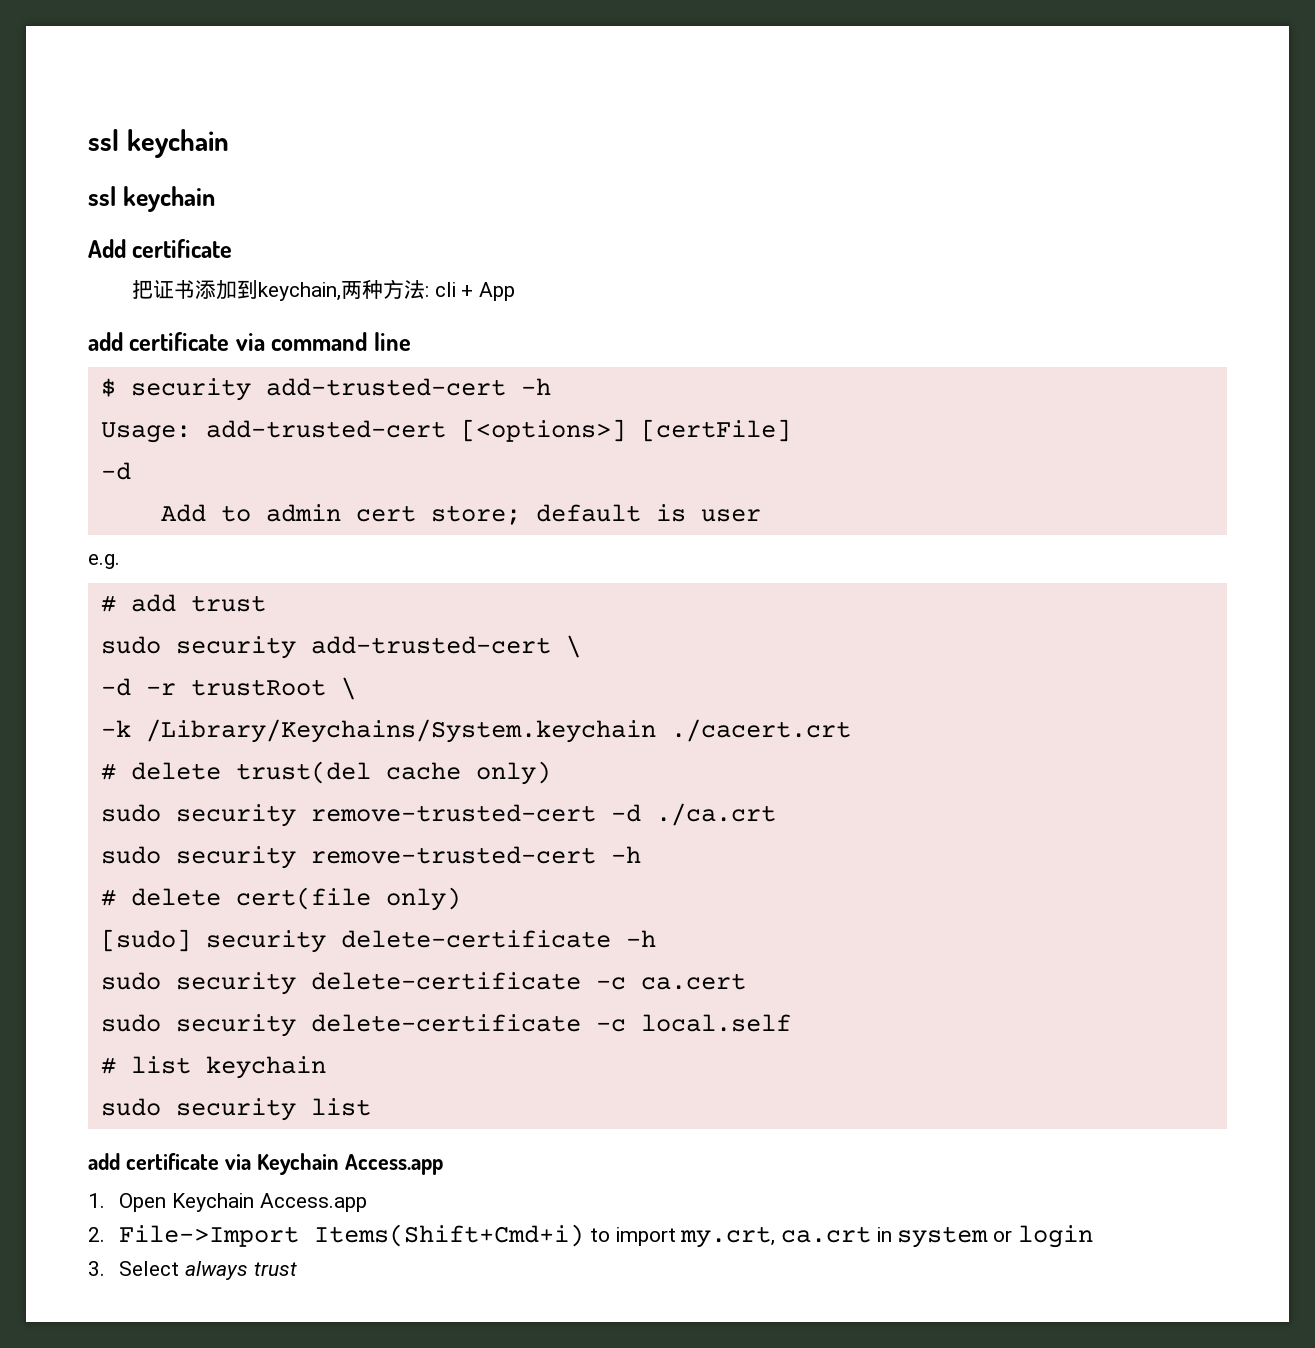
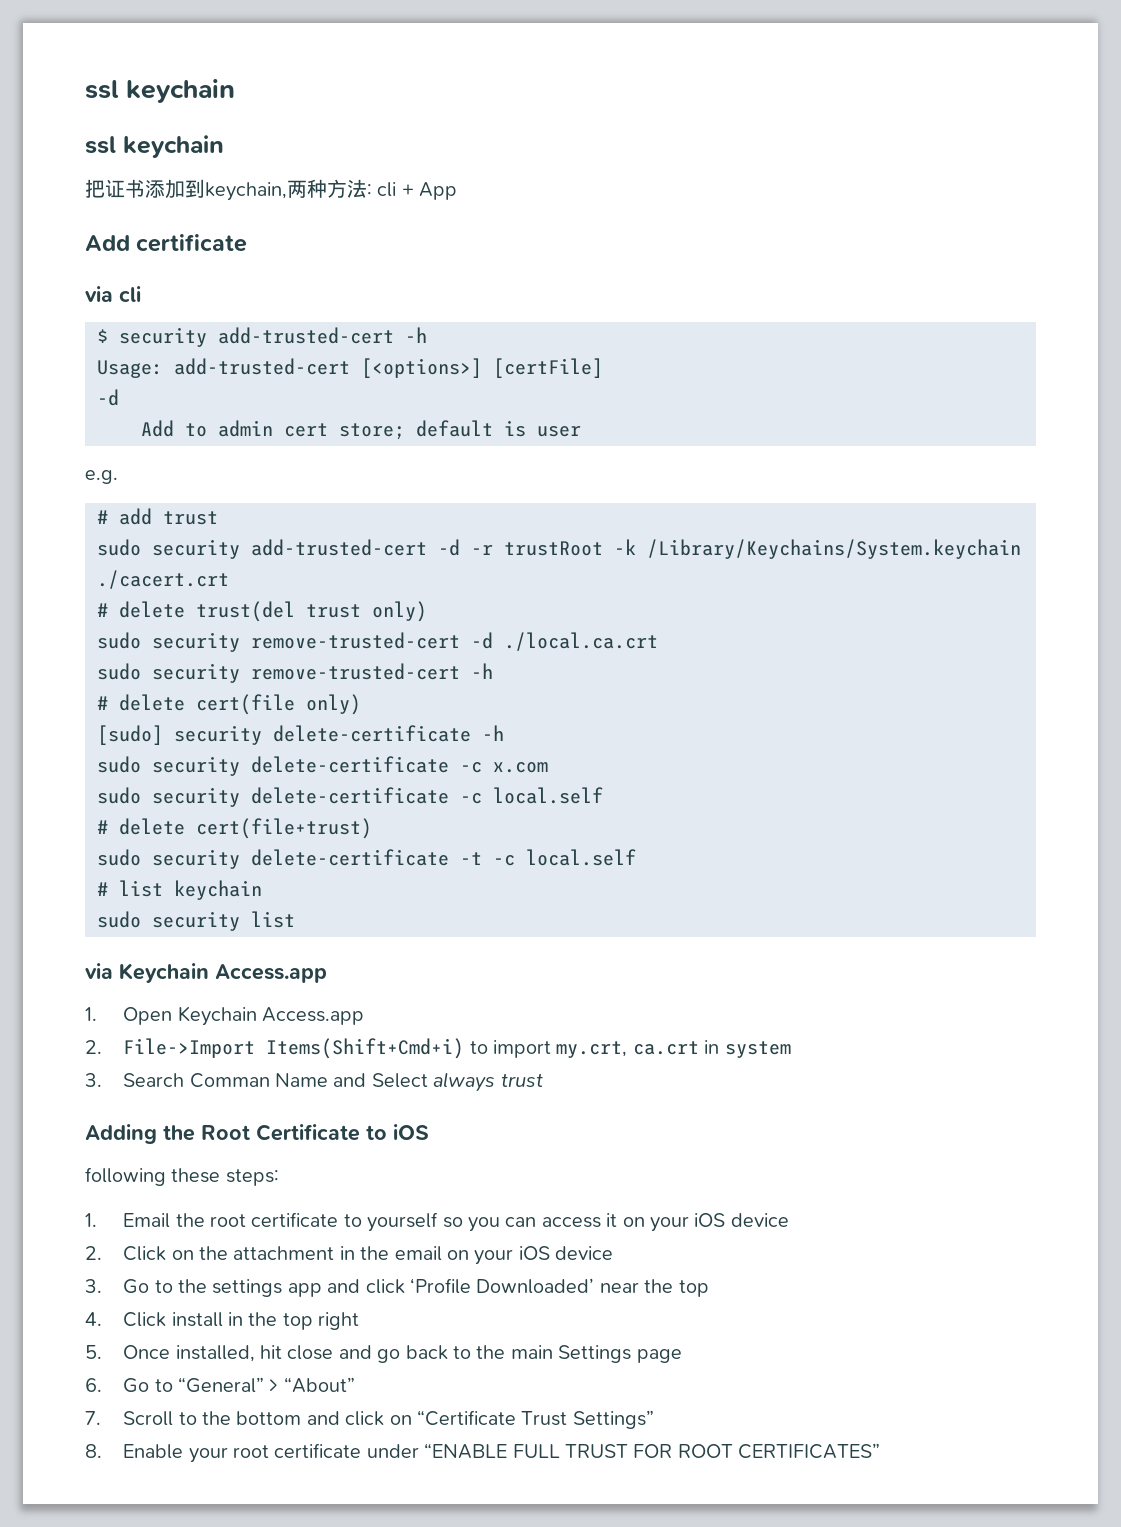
- Add certificate
- add certificate via command line
+ Add certificate
+ via cli
- sudo security add-trusted-cert \
- -d -r trustRoot \
- -k /Library/Keychains/System.keychain ./cacert.crt
+ sudo security add-trusted-cert -d -r trustRoot -k /Library/Keychains/System.keychain ./cacert.crt
- # delete trust(del cache only)
+ # delete trust(del trust only)
- sudo security remove-trusted-cert -d ./ca.crt
+ sudo security remove-trusted-cert -d ./local.ca.crt
- sudo security delete-certificate -c ca.cert
+ sudo security delete-certificate -c x.com
+ # delete cert(file+trust)
+ sudo security delete-certificate -t -c local.self
- add certificate via Keychain Access.app
+ via Keychain Access.app
- 2. File->Import Items(Shift+Cmd+i) to import my.crt, ca.crt in system or login
- 3. Select always trust
+ 2. File->Import Items(Shift+Cmd+i) to import my.crt, ca.crt in system
+ 3. Search Comman Name and Select always trust
+ Adding the Root Certificate to iOS
+ following these steps:
+ 1. Email the root certificate to yourself so you can access it on your iOS device
+ 2. Click on the attachment in the email on your iOS device
+ 3. Go to the settings app and click ‘Profile Downloaded’ near the top
+ 4. Click install in the top right
+ 5. Once installed, hit close and go back to the main Settings page
+ 6. Go to “General” > “About”
+ 7. Scroll to the bottom and click on “Certificate Trust Settings”
+ 8. Enable your root certificate under “ENABLE FULL TRUST FOR ROOT CERTIFICATES”

